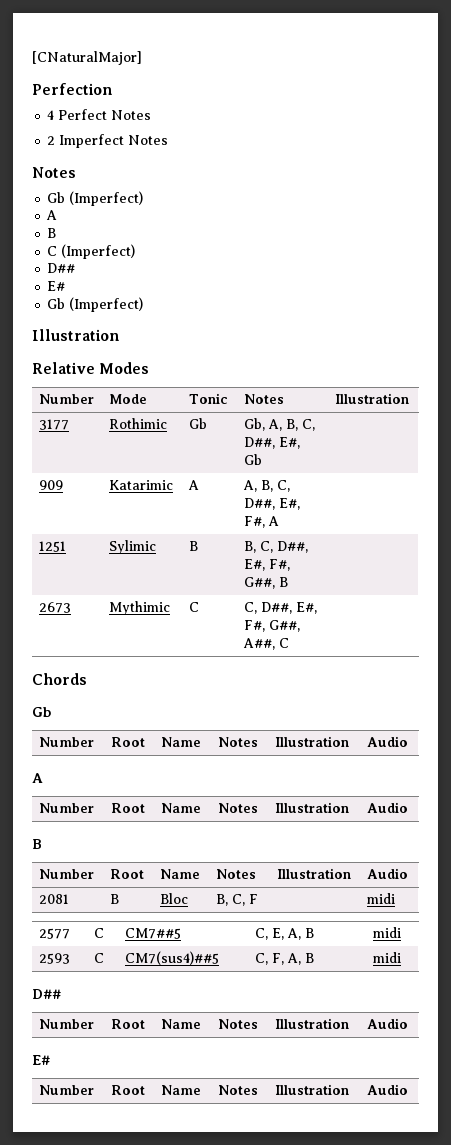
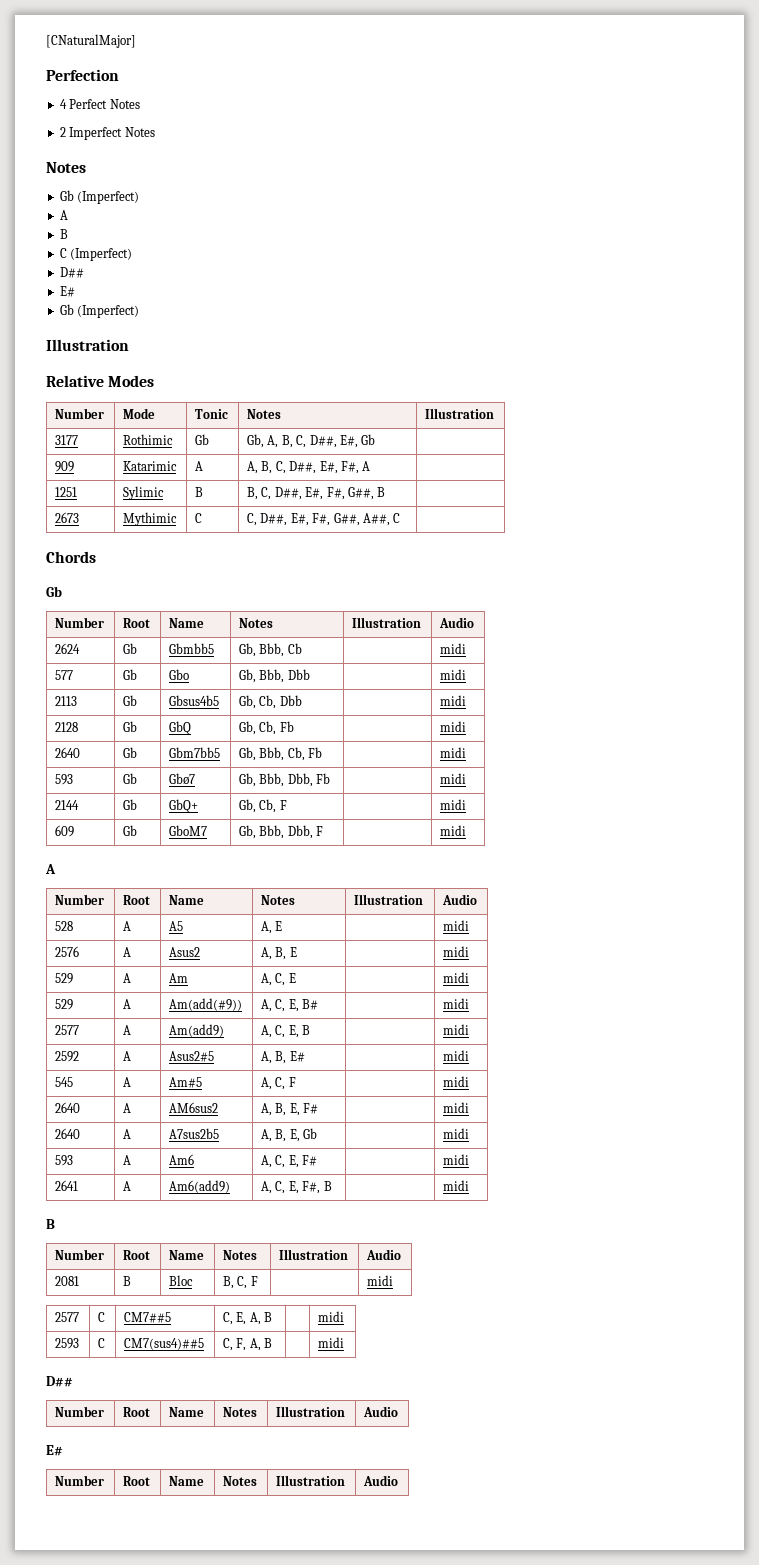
+ 2624 | Gb | Gbmbb5 | Gb, Bbb, Cb | | midi
+ 577 | Gb | Gbo | Gb, Bbb, Dbb | | midi
+ 2113 | Gb | Gbsus4b5 | Gb, Cb, Dbb | | midi
+ 2128 | Gb | GbQ | Gb, Cb, Fb | | midi
+ 2640 | Gb | Gbm7bb5 | Gb, Bbb, Cb, Fb | | midi
+ 593 | Gb | Gbø7 | Gb, Bbb, Dbb, Fb | | midi
+ 2144 | Gb | GbQ+ | Gb, Cb, F | | midi
+ 609 | Gb | GboM7 | Gb, Bbb, Dbb, F | | midi
+ 528 | A | A5 | A, E | | midi
+ 2576 | A | Asus2 | A, B, E | | midi
+ 529 | A | Am | A, C, E | | midi
+ 529 | A | Am(add(#9)) | A, C, E, B# | | midi
+ 2577 | A | Am(add9) | A, C, E, B | | midi
+ 2592 | A | Asus2#5 | A, B, E# | | midi
+ 545 | A | Am#5 | A, C, F | | midi
+ 2640 | A | AM6sus2 | A, B, E, F# | | midi
+ 2640 | A | A7sus2b5 | A, B, E, Gb | | midi
+ 593 | A | Am6 | A, C, E, F# | | midi
+ 2641 | A | Am6(add9) | A, C, E, F#, B | | midi

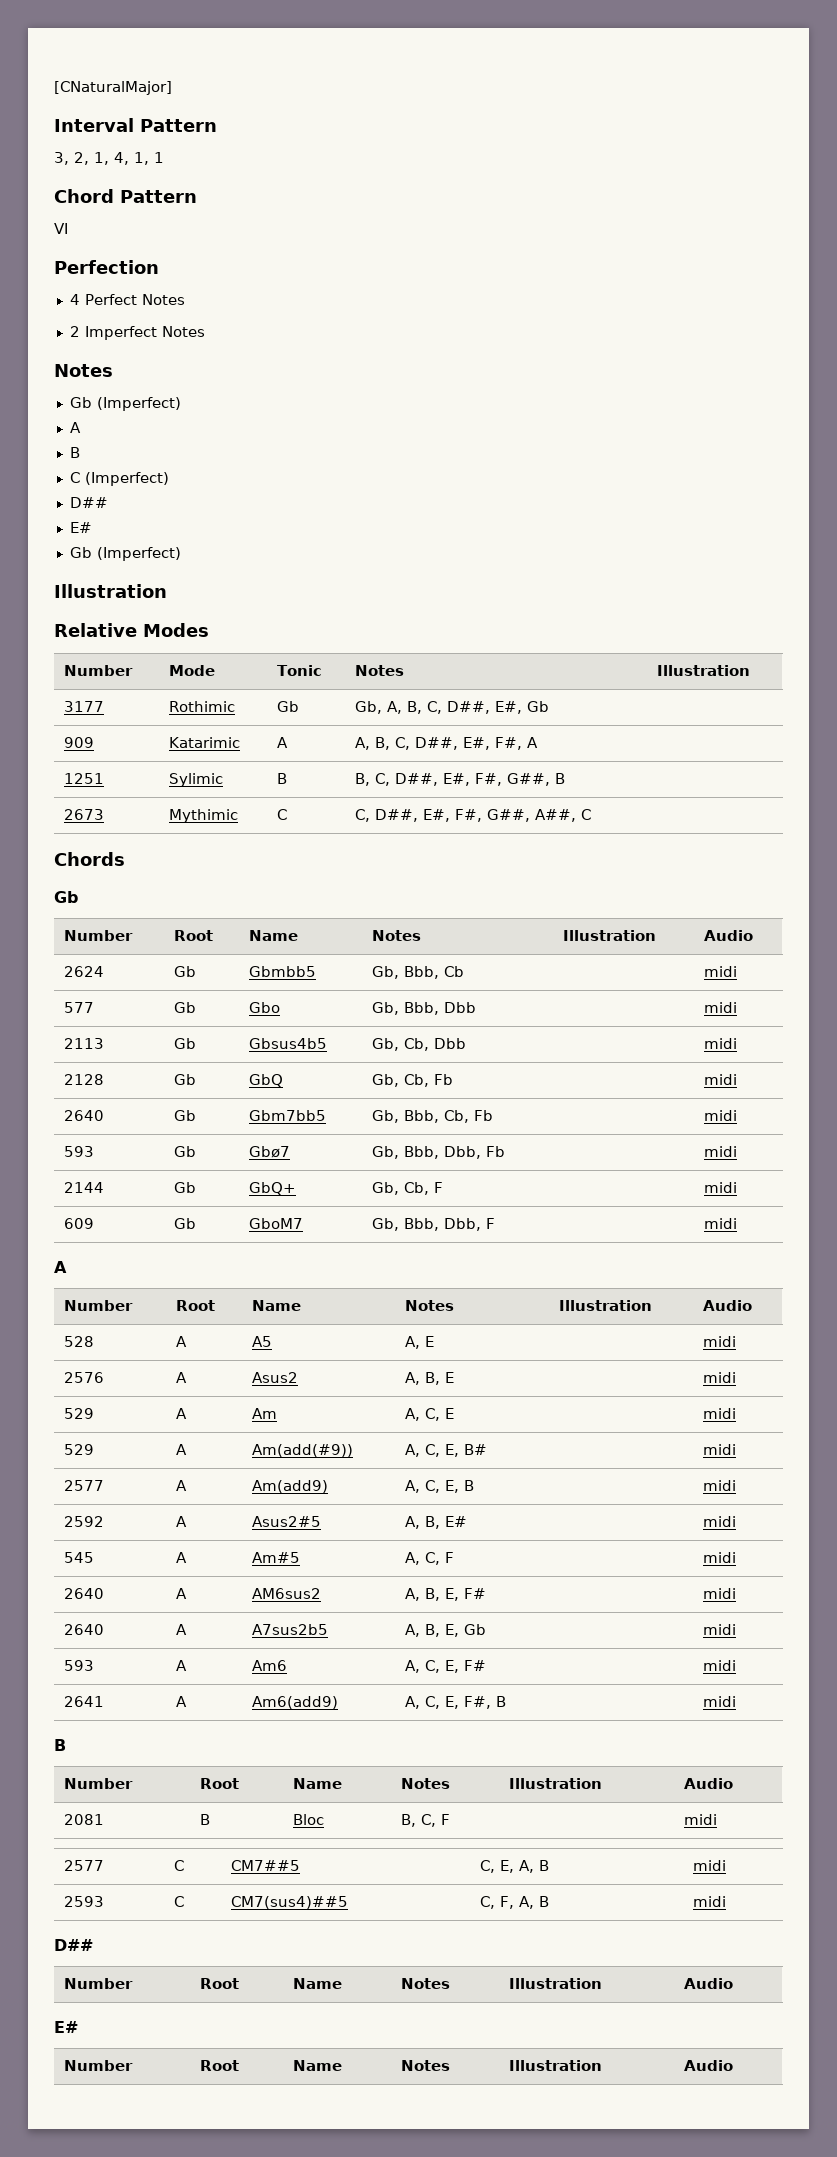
+ Interval Pattern
+ 3, 2, 1, 4, 1, 1
+ Chord Pattern
+ VI

